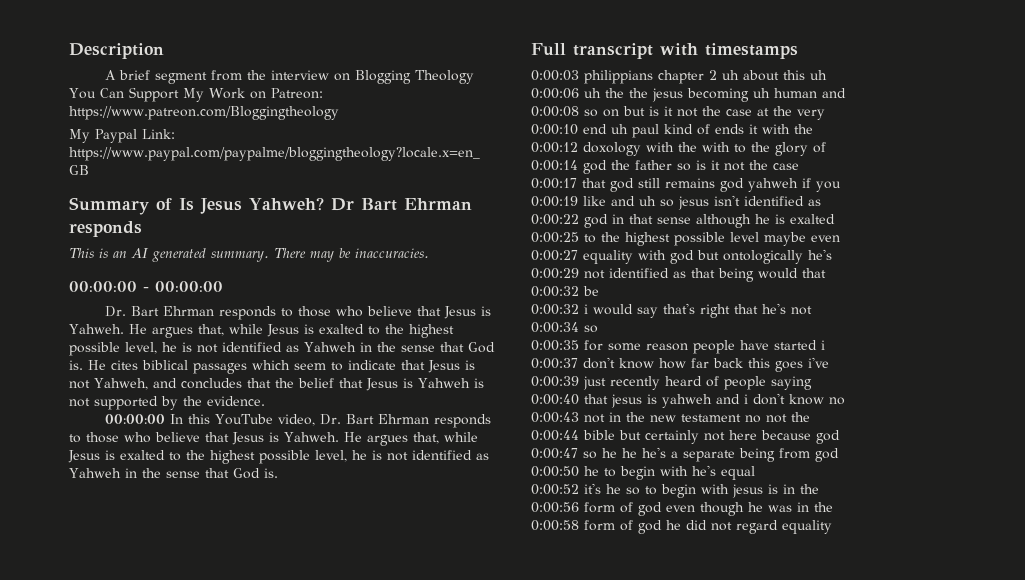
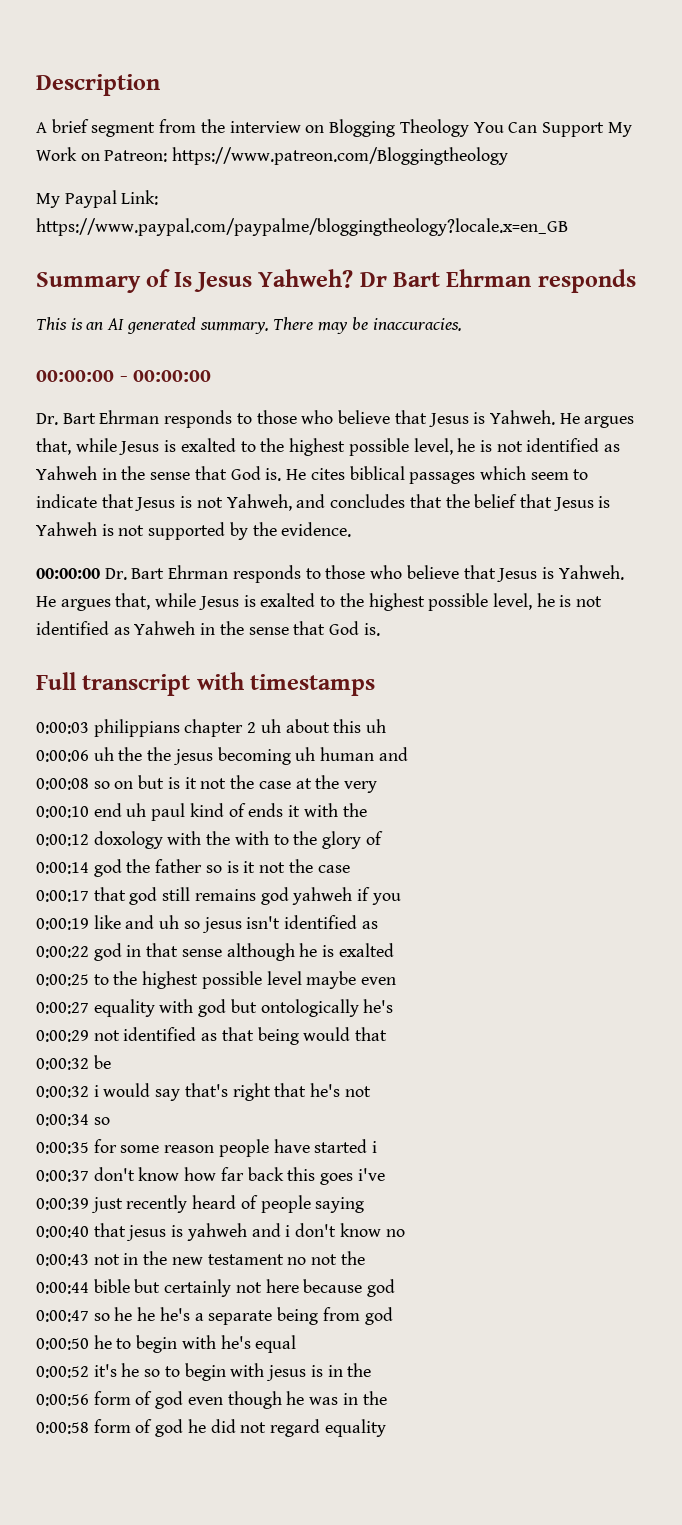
- 00:00:00 In this YouTube video, Dr. Bart Ehrman responds to those who believe that Jesus is Yahweh.
+ 00:00:00 Dr. Bart Ehrman responds to those who believe that Jesus is Yahweh.

